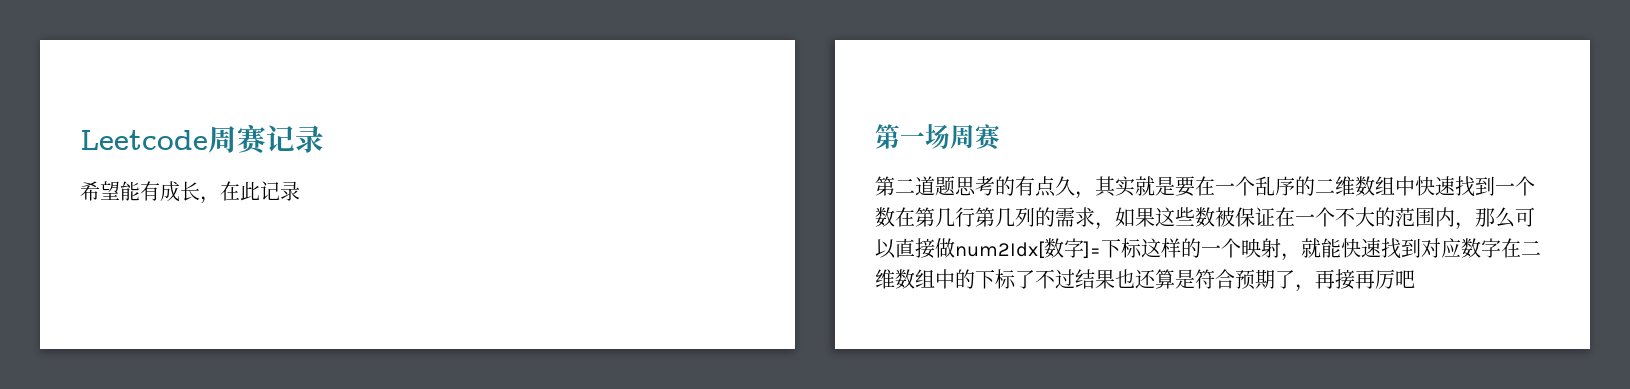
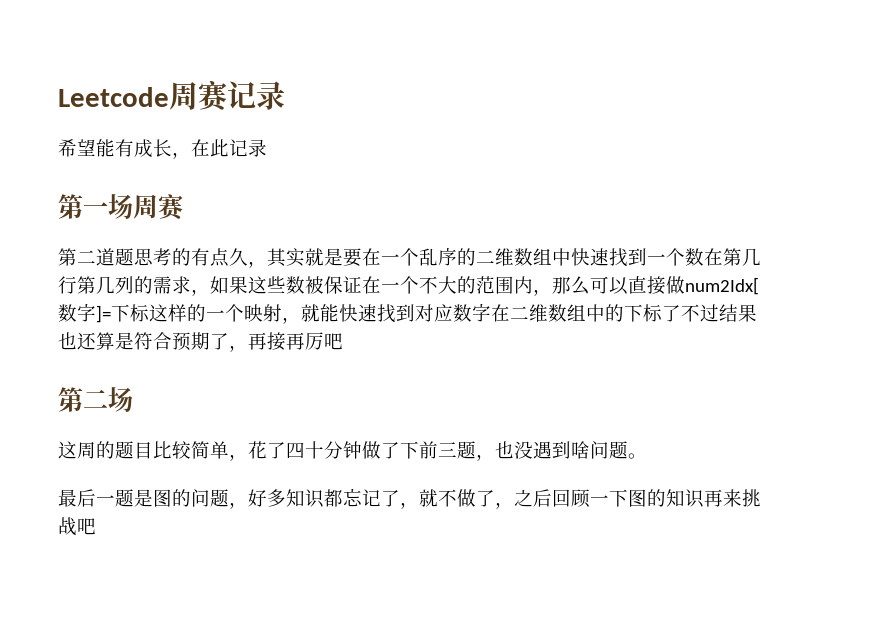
+ 第二场
+ 这周的题目比较简单，花了四十分钟做了下前三题，也没遇到啥问题。
+ 最后一题是图的问题，好多知识都忘记了，就不做了，之后回顾一下图的知识再来挑战吧

